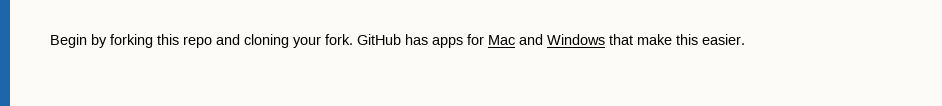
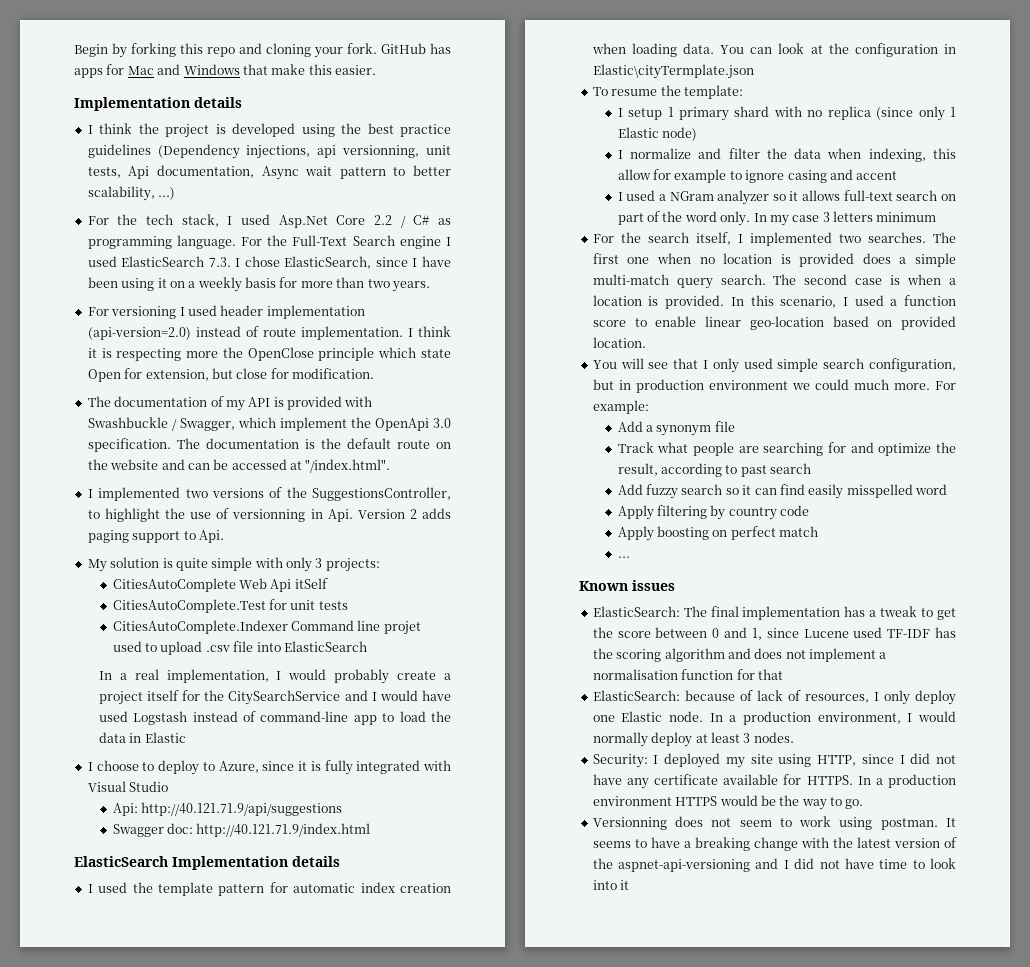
  GitHub has apps for Mac and Windows that make this easier.
+ Implementation details
+ I think the project is developed using the best practice guidelines (Dependency injections, api versionning, unit tests, Api documentation, Async wait pattern to better scalability, ...)
+ For the tech stack, I used Asp.Net Core 2.2 / C# as programming language. For the Full-Text Search engine I used ElasticSearch 7.3. I chose ElasticSearch, since I have been using it on a weekly basis for more than two years.
+ For versioning I used header implementation (api-version=2.0) instead of route implementation. I think it is respecting more the OpenClose principle which state Open for extension, but close for modification.
+ The documentation of my API is provided with Swashbuckle / Swagger, which implement the OpenApi 3.0 specification. The documentation is the default route on the website and can be accessed at "/index.html".
+ I implemented two versions of the SuggestionsController, to highlight the use of versionning in Api. Version 2 adds paging support to Api.
+ My solution is quite simple with only 3 projects:
+ CitiesAutoComplete Web Api itSelf
+ CitiesAutoComplete.Test for unit tests
+ CitiesAutoComplete.Indexer Command line projet used to upload .csv file into ElasticSearch
+ In a real implementation, I would probably create a project itself for the CitySearchService and I would have used Logstash instead of command-line app to load the data in Elastic
+ I choose to deploy to Azure, since it is fully integrated with Visual Studio
+ Api: http://40.121.71.9/api/suggestions
+ Swagger doc: http://40.121.71.9/index.html
+ ElasticSearch Implementation details
+ I used the template pattern for automatic index creation when loading data. You can look at the configuration in Elastic\cityTermplate.json
+ To resume the template:
+ I setup 1 primary shard with no replica (since only 1 Elastic node)
+ I normalize and filter the data when indexing, this allow for example to ignore casing and accent
+ I used a NGram analyzer so it allows full-text search on part of the word only. In my case 3 letters minimum
+ For the search itself, I implemented two searches. The first one when no location is provided does a simple multi-match query search. The second case is when a location is provided. In this scenario, I used a function score to enable linear geo-location based on provided location.
+ You will see that I only used simple search configuration, but in production environment we could much more. For example:
+ Add a synonym file
+ Track what people are searching for and optimize the result, according to past search
+ Add fuzzy search so it can find easily misspelled word
+ Apply filtering by country code
+ Apply boosting on perfect match
+ ...
+ Known issues
+ ElasticSearch: The final implementation has a tweak to get the score between 0 and 1, since Lucene used TF-IDF has the scoring algorithm and does not implement a normalisation function for that
+ ElasticSearch: because of lack of resources, I only deploy one Elastic node. In a production environment, I would normally deploy at least 3 nodes.
+ Security: I deployed my site using HTTP, since I did not have any certificate available for HTTPS. In a production environment HTTPS would be the way to go.
+ Versionning does not seem to work using postman. It seems to have a breaking change with the latest version of the aspnet-api-versioning and I did not have time to look into it

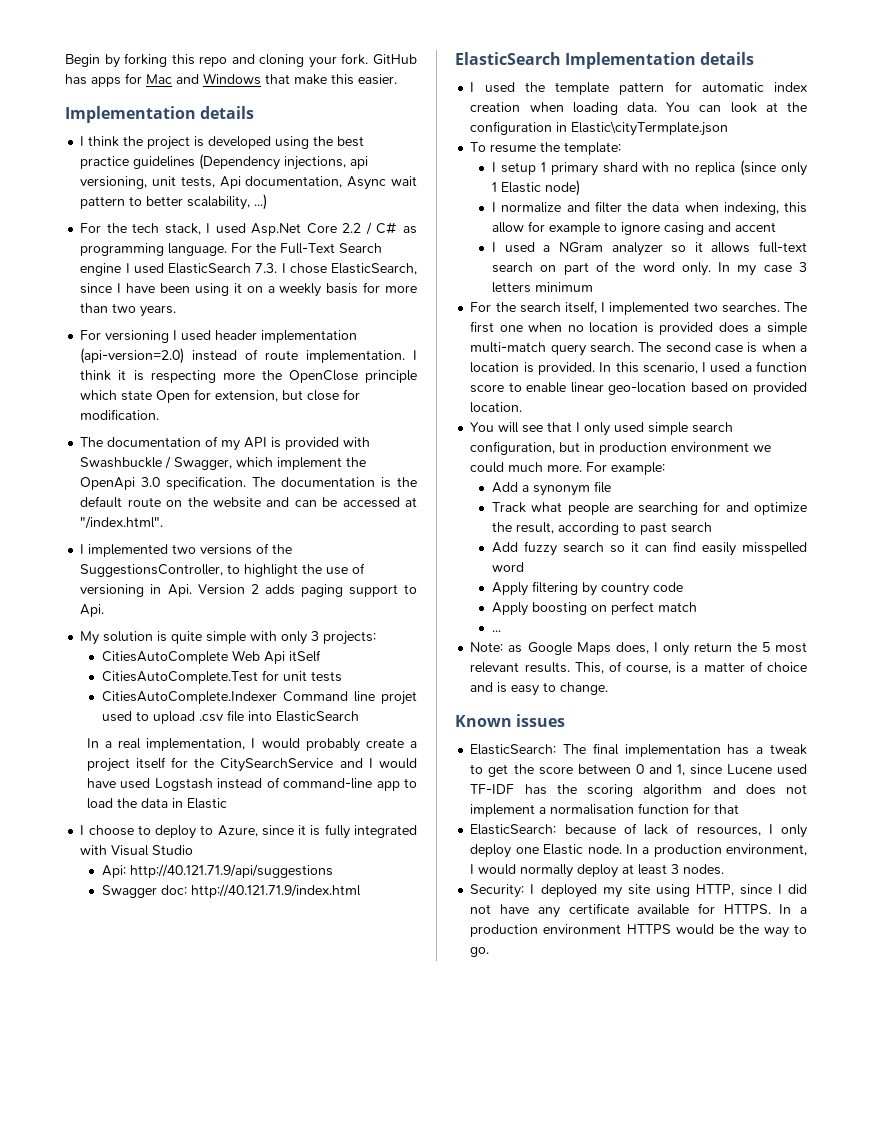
- I think the project is developed using the best practice guidelines (Dependency injections, api versionning, unit tests, Api documentation, Async wait pattern to better scalability, ...)
+ I think the project is developed using the best practice guidelines (Dependency injections, api versioning, unit tests, Api documentation, Async wait pattern to better scalability, ...)
- I implemented two versions of the SuggestionsController, to highlight the use of versionning in Api. Version 2 adds paging support to Api.
+ I implemented two versions of the SuggestionsController, to highlight the use of versioning in Api. Version 2 adds paging support to Api.
+ Note: as Google Maps does, I only return the 5 most relevant results. This, of course, is a matter of choice and is easy to change.
- Versionning does not seem to work using postman. It seems to have a breaking change with the latest version of the aspnet-api-versioning and I did not have time to look into it

